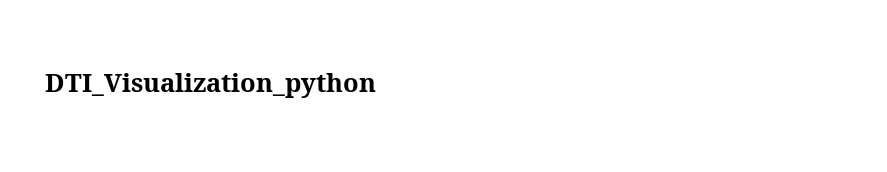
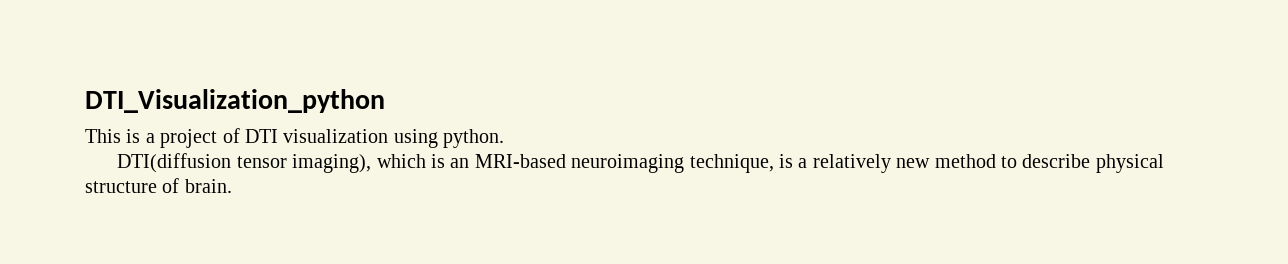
+ This is a project of DTI visualization using python.
+ DTI(diffusion tensor imaging), which is an MRI-based neuroimaging technique, is a relatively new method to describe physical structure of brain.

